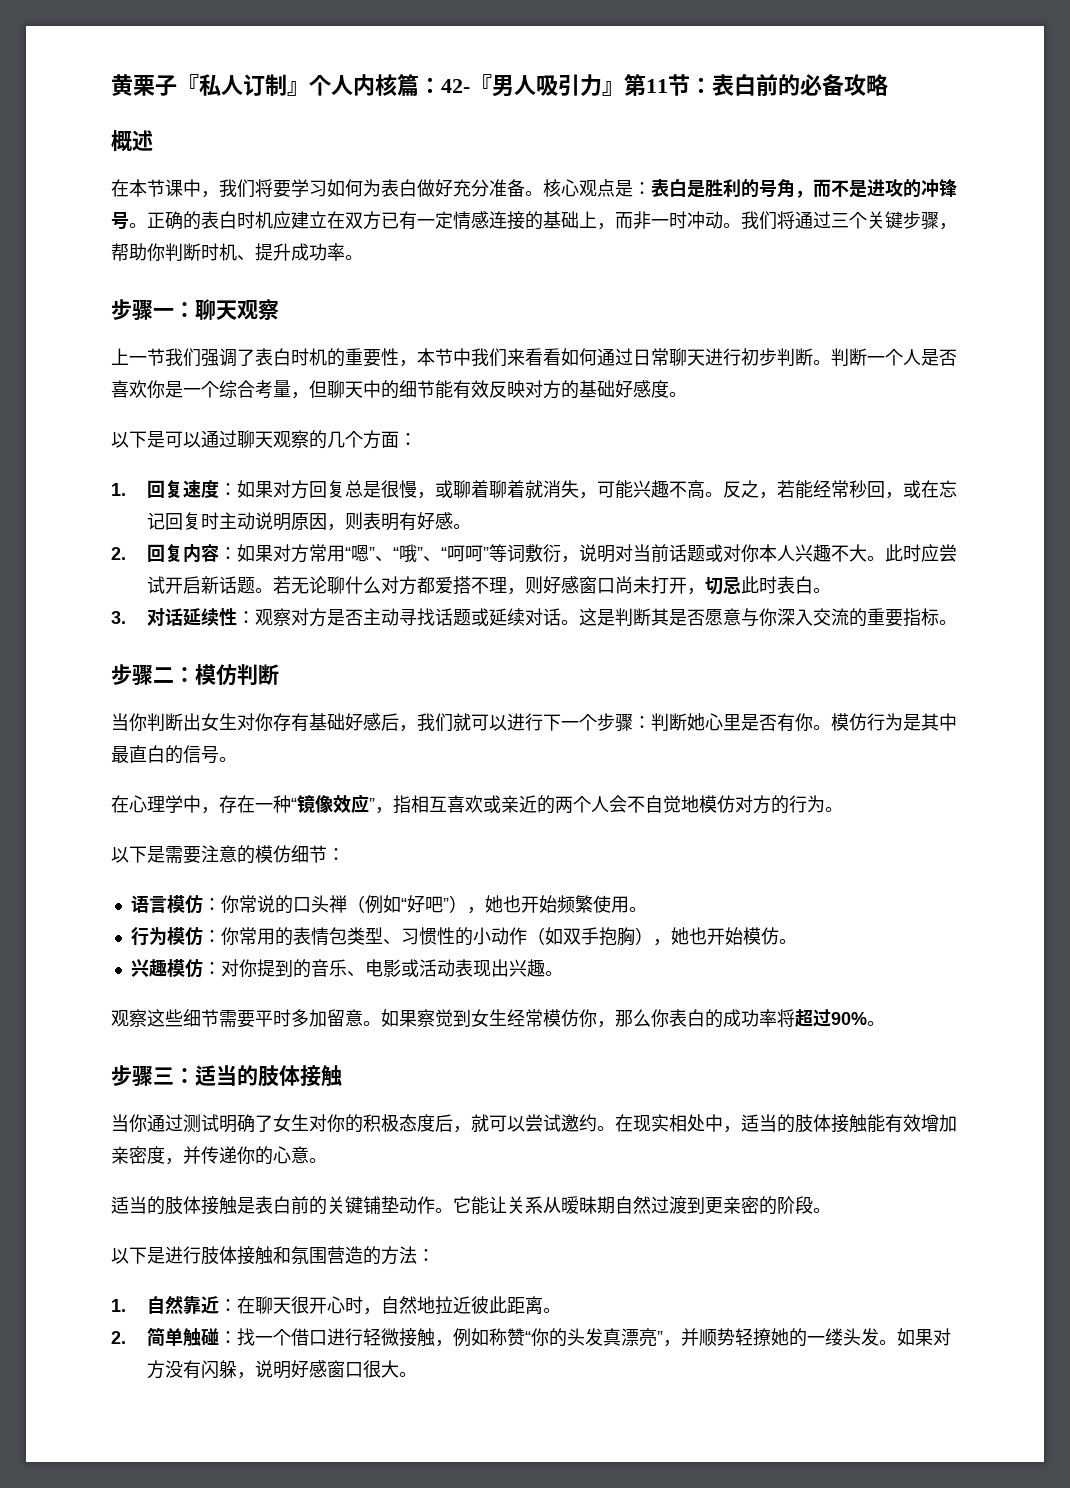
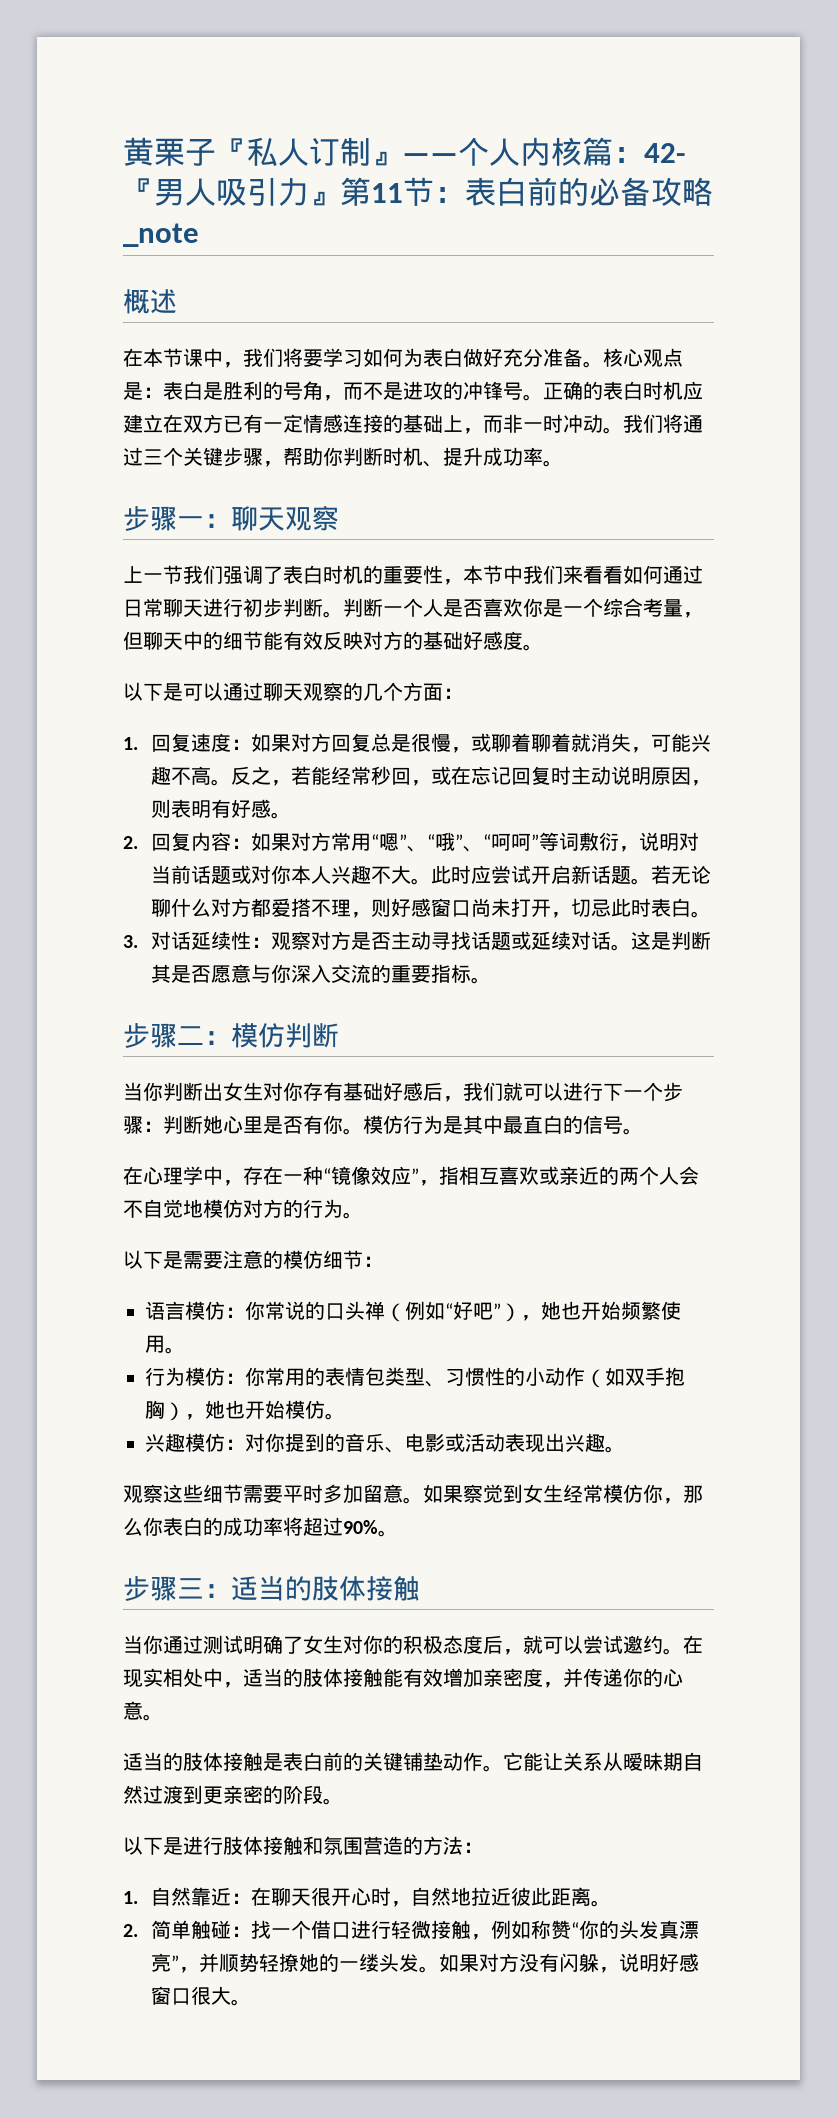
- 黄栗子『私人订制』个人内核篇：42-『男人吸引力』第11节：表白前的必备攻略
+ 黄栗子『私人订制』——个人内核篇：42-『男人吸引力』第11节：表白前的必备攻略_note

